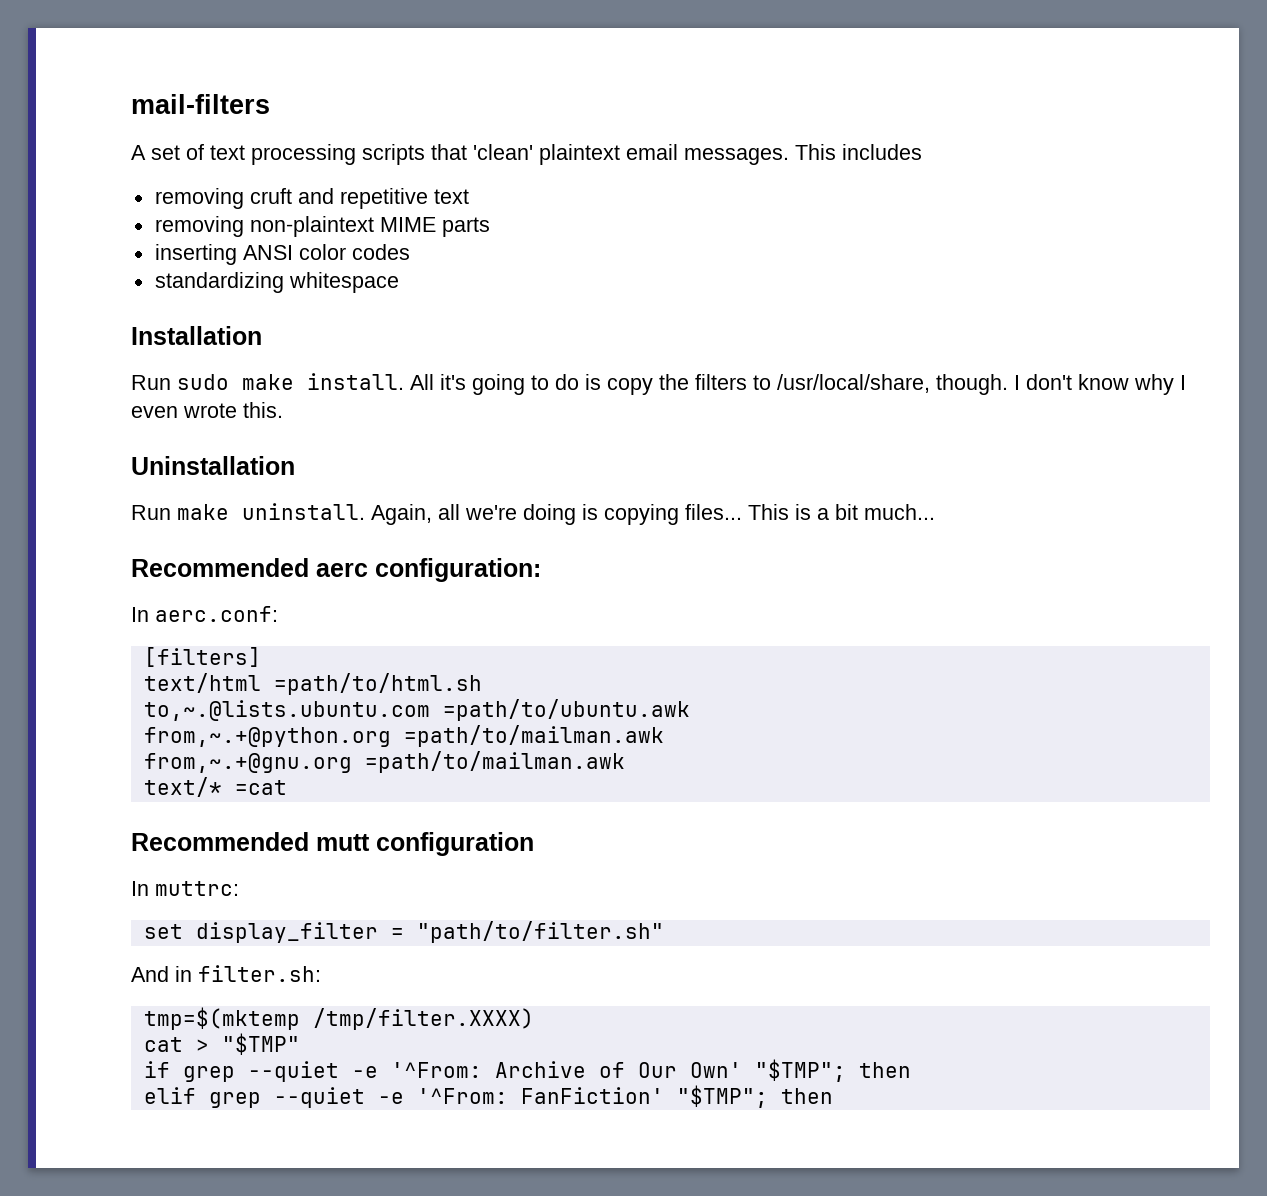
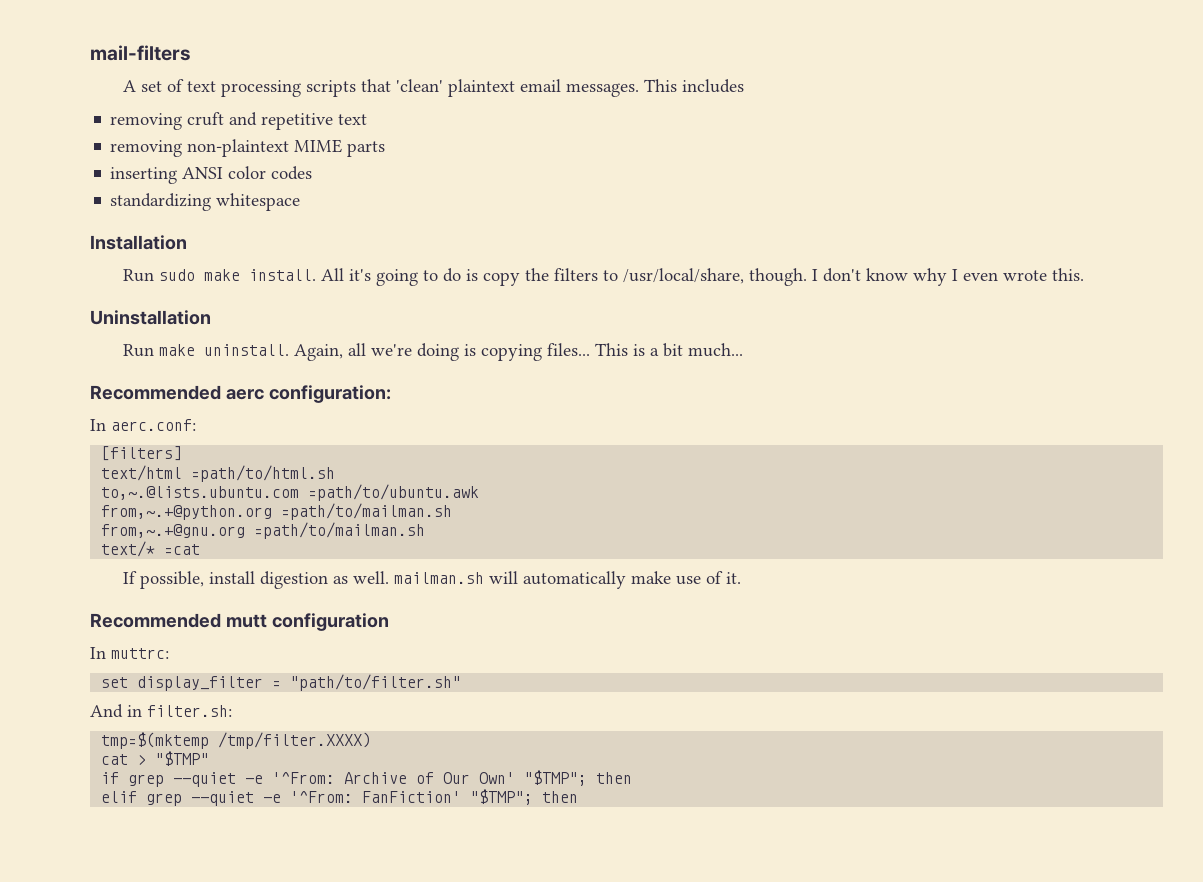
- from,~.+@python.org =path/to/mailman.awk
+ from,~.+@python.org =path/to/mailman.sh
- from,~.+@gnu.org =path/to/mailman.awk
+ from,~.+@gnu.org =path/to/mailman.sh
+ If possible, install digestion as well. mailman.sh will automatically make use of it.

